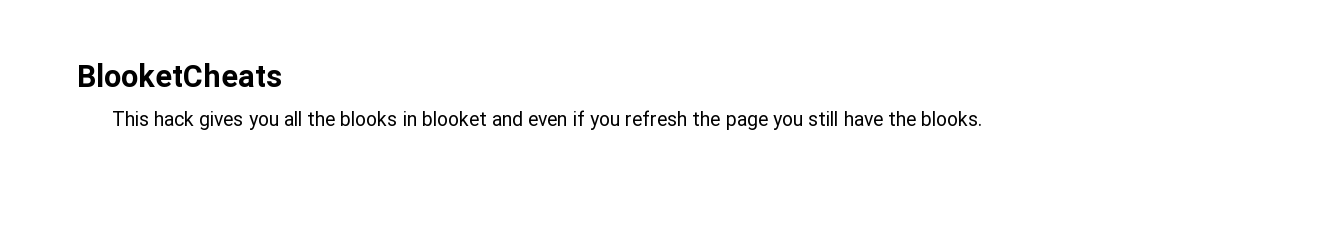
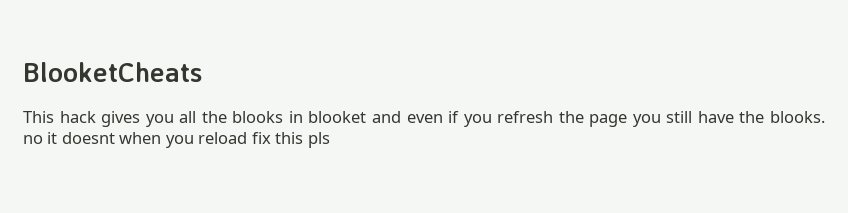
- This hack gives you all the blooks in blooket and even if you refresh the page you still have the blooks.
+ This hack gives you all the blooks in blooket and even if you refresh the page you still have the blooks. no it doesnt when you reload fix this pls

